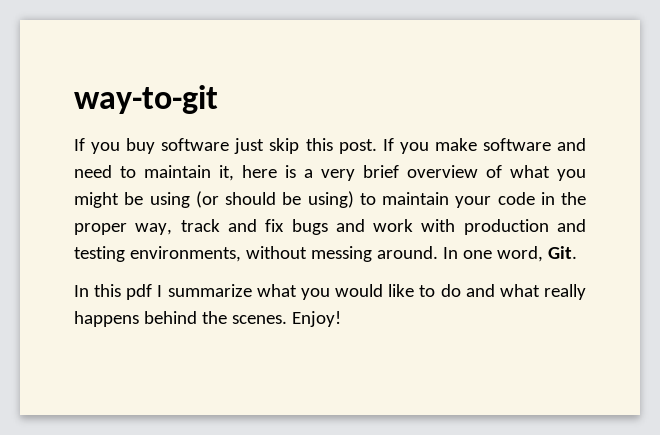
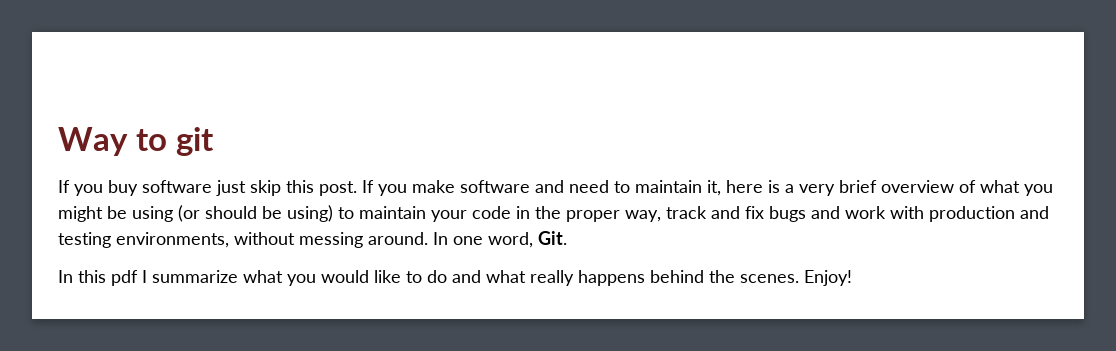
- way-to-git
+ Way to git

